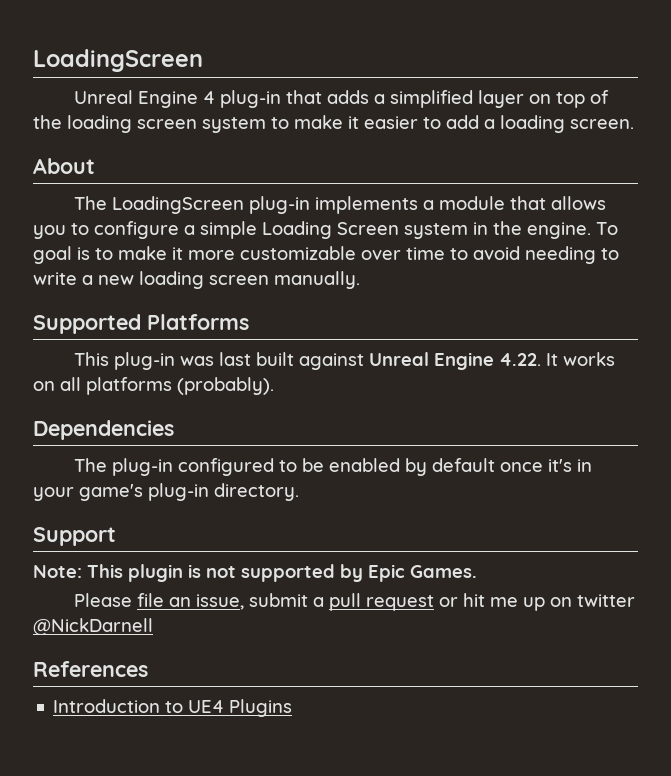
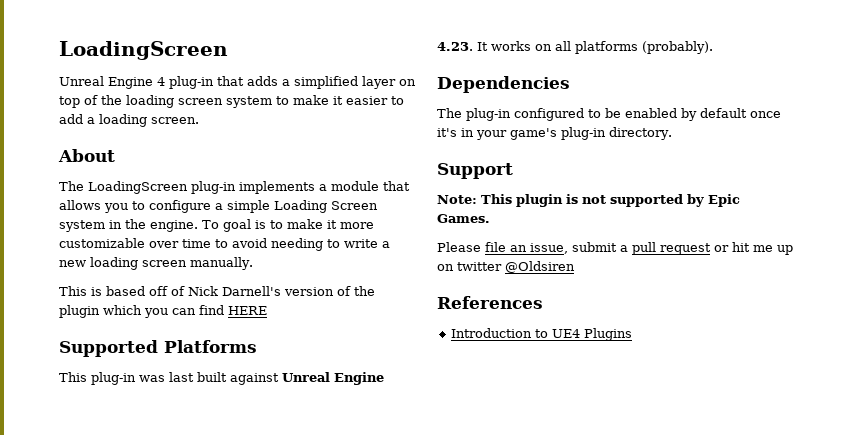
+ This is based off of Nick Darnell's version of the plugin which you can find HERE
- This plug-in was last built against Unreal Engine 4.22. It works on all platforms (probably).
+ This plug-in was last built against Unreal Engine 4.23. It works on all platforms (probably).
- Please file an issue, submit a pull request or hit me up on twitter @NickDarnell
+ Please file an issue, submit a pull request or hit me up on twitter @Oldsiren

